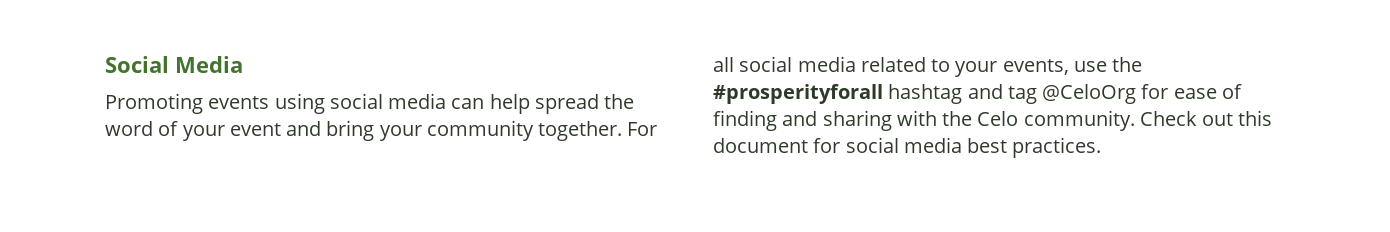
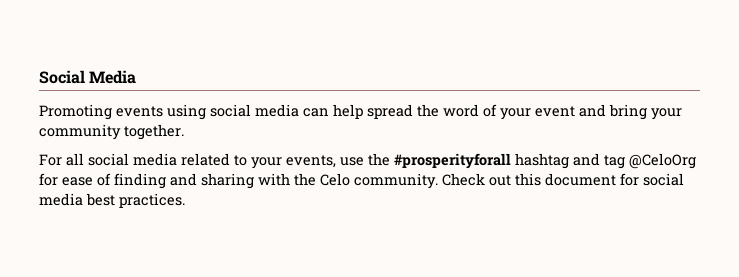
- Promoting events using social media can help spread the word of your event and bring your community together. For all social media related to your events, use the #prosperityforall hashtag and tag @CeloOrg for ease of finding and sharing with the Celo community.
+ Promoting events using social media can help spread the word of your event and bring your community together.
+ For all social media related to your events, use the #prosperityforall hashtag and tag @CeloOrg for ease of finding and sharing with the Celo community.

